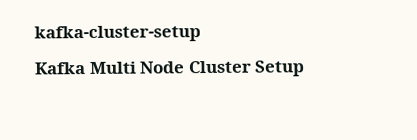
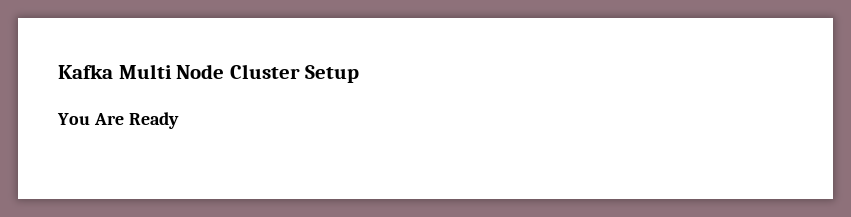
- kafka-cluster-setup
+ You Are Ready

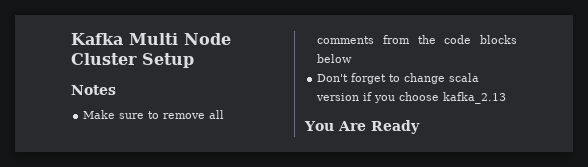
+ Notes
+ Make sure to remove all comments from the code blocks below
+ Don't forget to change scala version if you choose kafka_2.13

